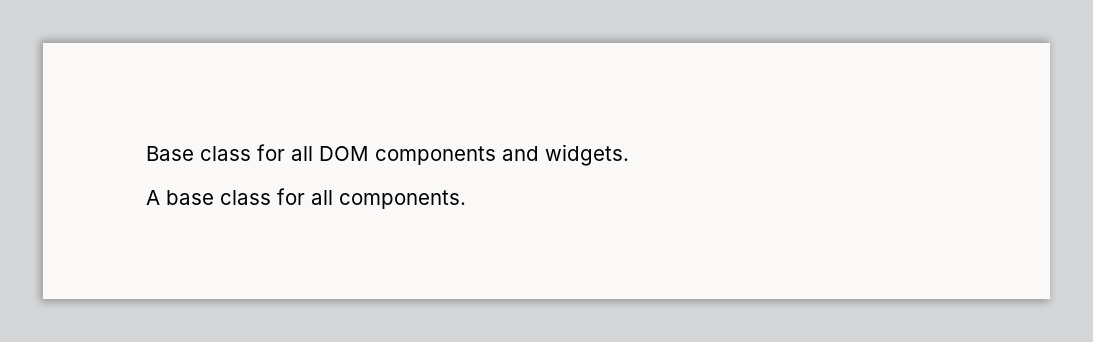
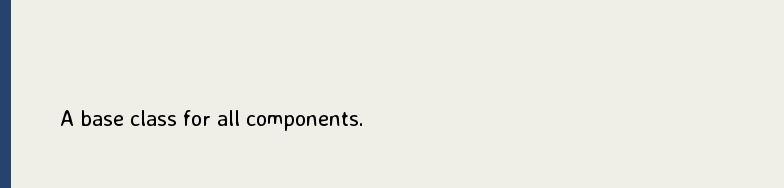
- Base class for all DOM components and widgets.

